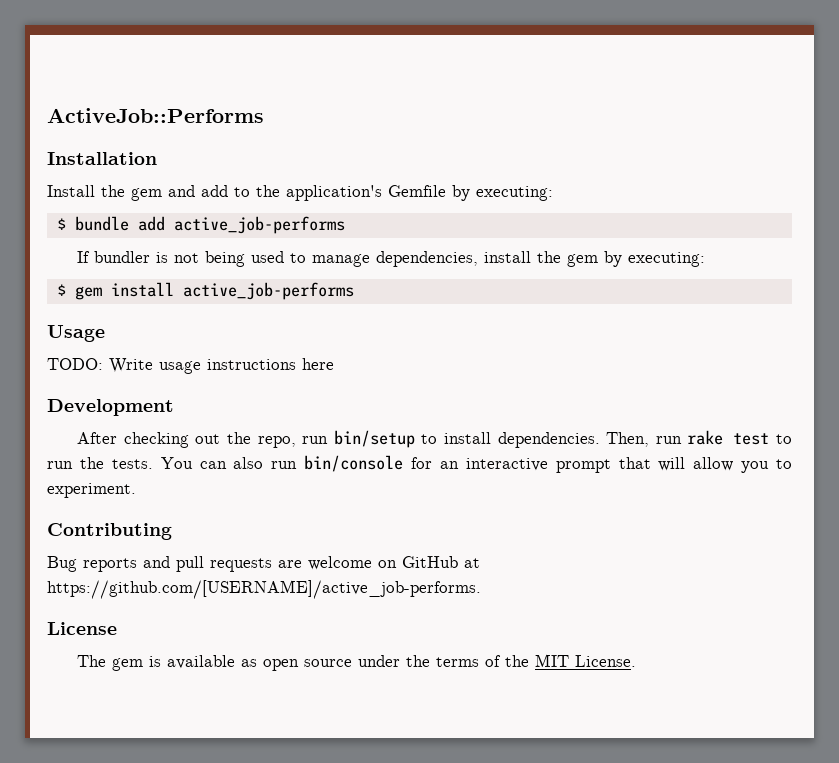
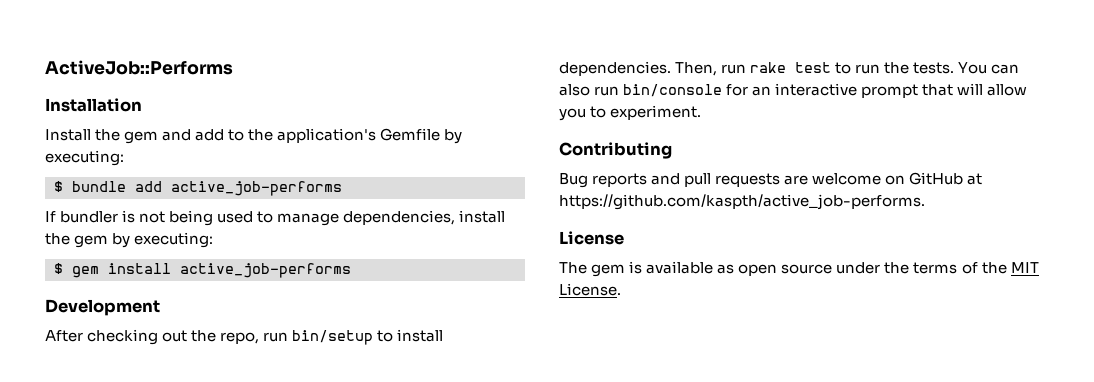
- Usage
- TODO: Write usage instructions here
- Bug reports and pull requests are welcome on GitHub at https://github.com/[USERNAME]/active_job-performs.
+ Bug reports and pull requests are welcome on GitHub at https://github.com/kaspth/active_job-performs.

